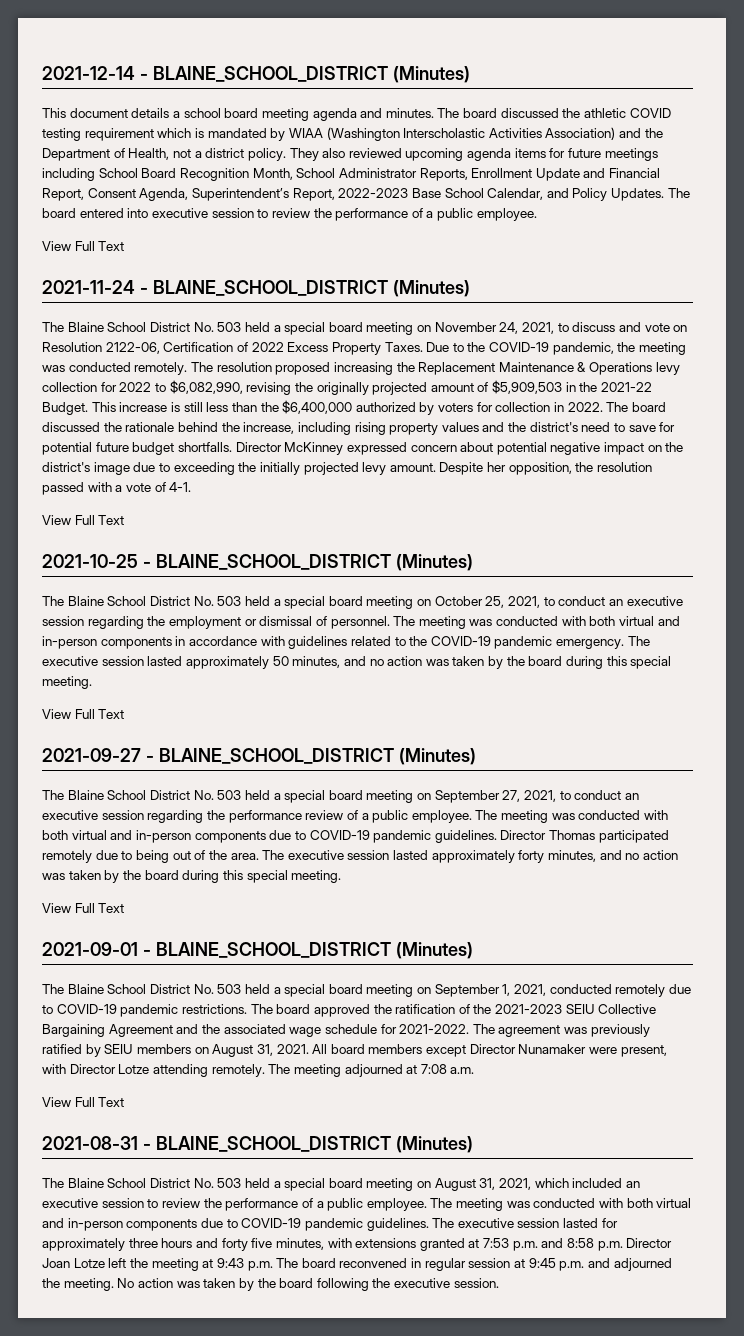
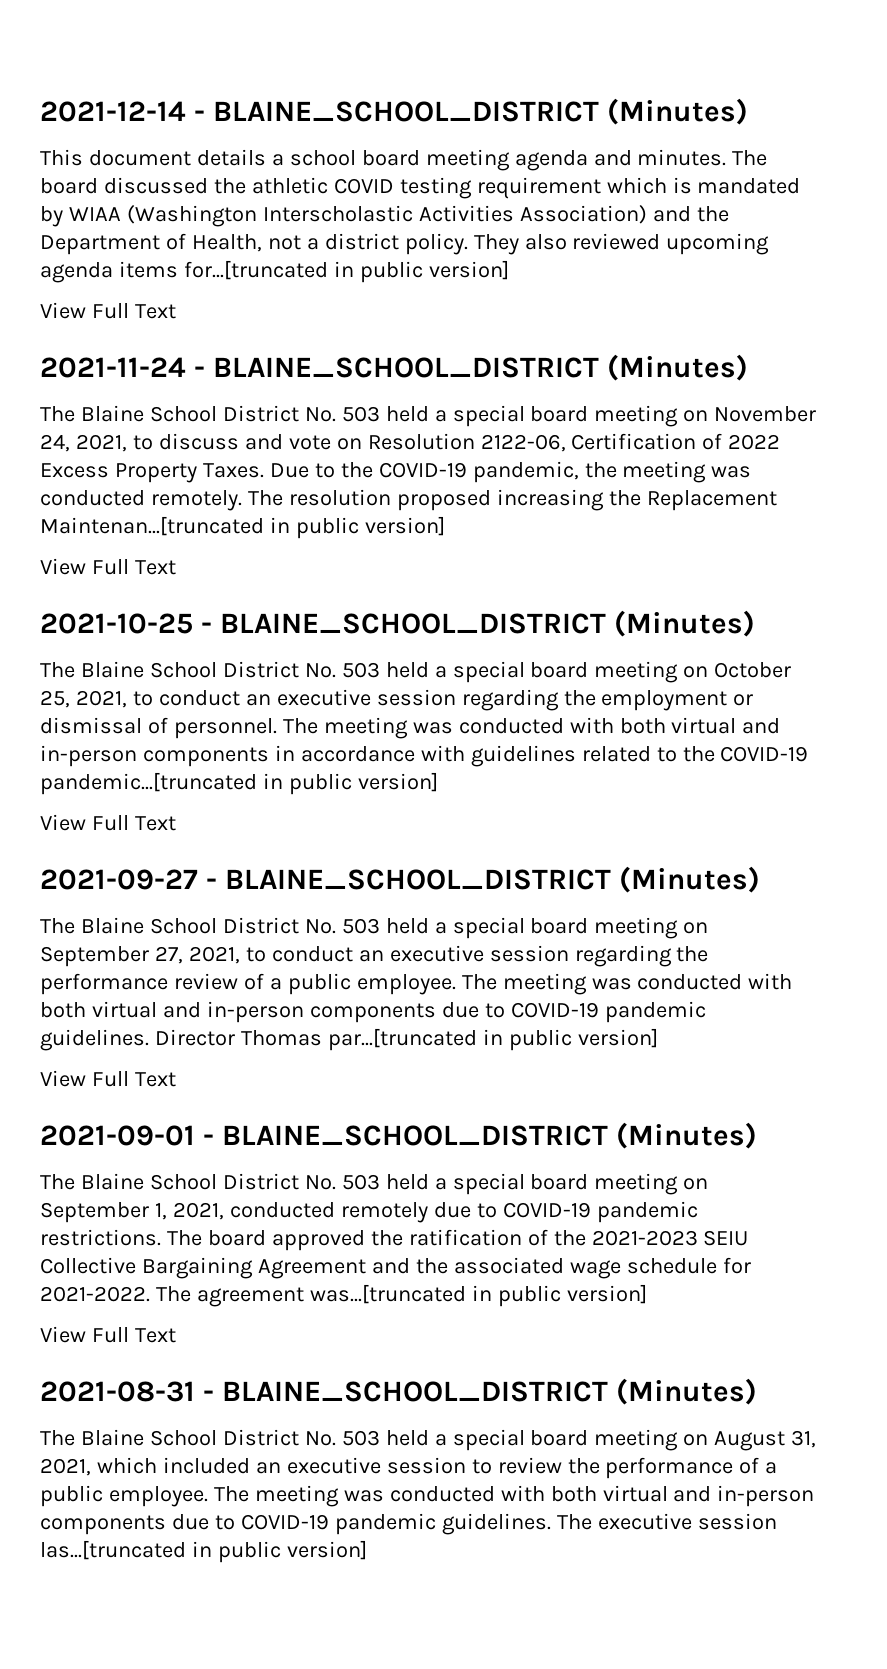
- They also reviewed upcoming agenda items for future meetings including School Board Recognition Month, School Administrator Reports, Enrollment Update and Financial Report, Consent Agenda, Superintendent’s Report, 2022-2023 Base School Calendar, and Policy Updates. The board entered into executive session to review the performance of a public employee.
+ They also reviewed upcoming agenda items for...[truncated in public version]
- The resolution proposed increasing the Replacement Maintenance & Operations levy collection for 2022 to $6,082,990, revising the originally projected amount of $5,909,503 in the 2021-22 Budget. This increase is still less than the $6,400,000 authorized by voters for collection in 2022. The board discussed the rationale behind the increase, including rising property values and the district's need to save for potential future budget shortfalls. Director McKinney expressed concern about potential negative impact on the district's image due to exceeding the initially projected levy amount. Despite her opposition, the resolution passed with a vote of 4-1.
+ The resolution proposed increasing the Replacement Maintenan...[truncated in public version]
- The meeting was conducted with both virtual and in-person components in accordance with guidelines related to the COVID-19 pandemic emergency. The executive session lasted approximately 50 minutes, and no action was taken by the board during this special meeting.
+ The meeting was conducted with both virtual and in-person components in accordance with guidelines related to the COVID-19 pandemic...[truncated in public version]
- Director Thomas participated remotely due to being out of the area. The executive session lasted approximately forty minutes, and no action was taken by the board during this special meeting.
+ Director Thomas par...[truncated in public version]
- The agreement was previously ratified by SEIU members on August 31, 2021. All board members except Director Nunamaker were present, with Director Lotze attending remotely. The meeting adjourned at 7:08 a.m.
+ The agreement was...[truncated in public version]
- The executive session lasted for approximately three hours and forty five minutes, with extensions granted at 7:53 p.m. and 8:58 p.m. Director Joan Lotze left the meeting at 9:43 p.m. The board reconvened in regular session at 9:45 p.m. and adjourned the meeting. No action was taken by the board following the executive session.
+ The executive session las...[truncated in public version]

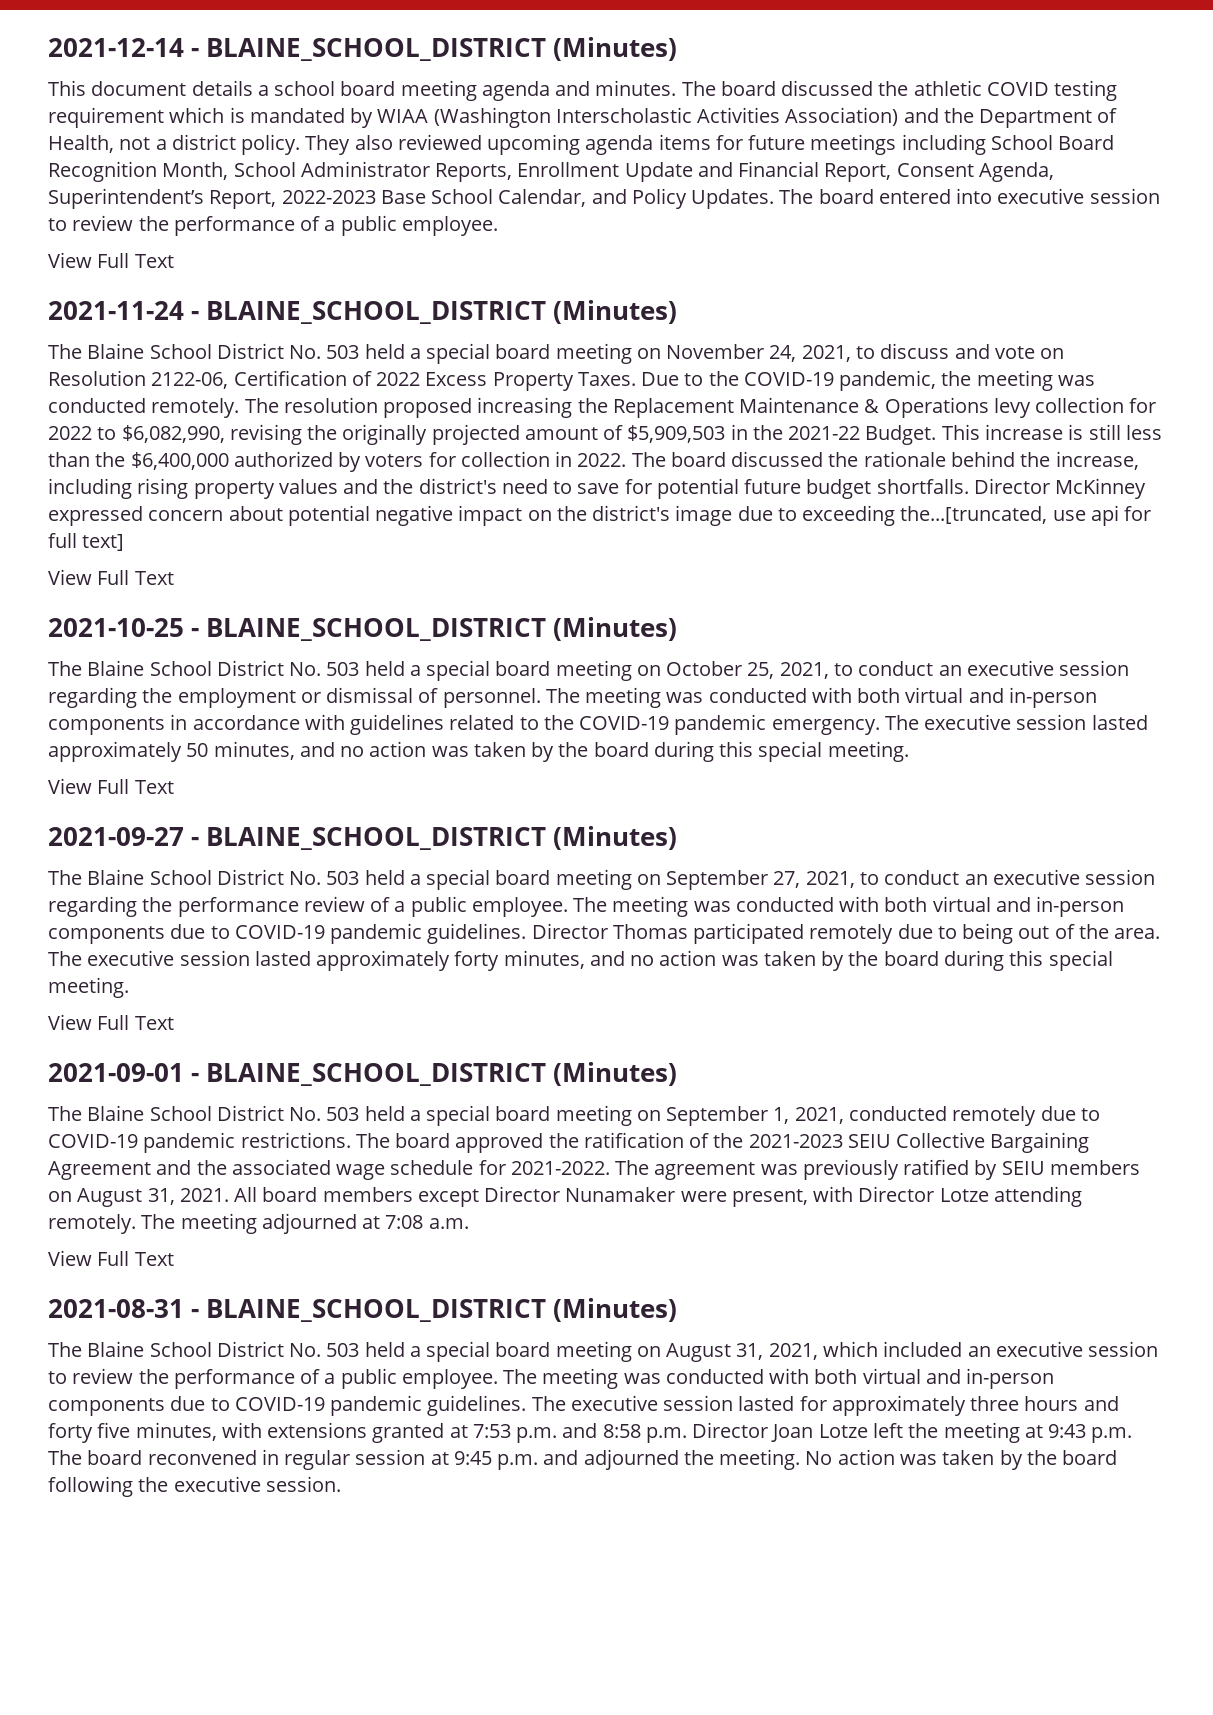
- They also reviewed upcoming agenda items for...[truncated in public version]
+ They also reviewed upcoming agenda items for future meetings including School Board Recognition Month, School Administrator Reports, Enrollment Update and Financial Report, Consent Agenda, Superintendent’s Report, 2022-2023 Base School Calendar, and Policy Updates. The board entered into executive session to review the performance of a public employee.
- The resolution proposed increasing the Replacement Maintenan...[truncated in public version]
+ The resolution proposed increasing the Replacement Maintenance & Operations levy collection for 2022 to $6,082,990, revising the originally projected amount of $5,909,503 in the 2021-22 Budget. This increase is still less than the $6,400,000 authorized by voters for collection in 2022. The board discussed the rationale behind the increase, including rising property values and the district's need to save for potential future budget shortfalls. Director McKinney expressed concern about potential negative impact on the district's image due to exceeding the...[truncated, use api for full text]
- The meeting was conducted with both virtual and in-person components in accordance with guidelines related to the COVID-19 pandemic...[truncated in public version]
+ The meeting was conducted with both virtual and in-person components in accordance with guidelines related to the COVID-19 pandemic emergency. The executive session lasted approximately 50 minutes, and no action was taken by the board during this special meeting.
- Director Thomas par...[truncated in public version]
+ Director Thomas participated remotely due to being out of the area. The executive session lasted approximately forty minutes, and no action was taken by the board during this special meeting.
- The agreement was...[truncated in public version]
+ The agreement was previously ratified by SEIU members on August 31, 2021. All board members except Director Nunamaker were present, with Director Lotze attending remotely. The meeting adjourned at 7:08 a.m.
- The executive session las...[truncated in public version]
+ The executive session lasted for approximately three hours and forty five minutes, with extensions granted at 7:53 p.m. and 8:58 p.m. Director Joan Lotze left the meeting at 9:43 p.m. The board reconvened in regular session at 9:45 p.m. and adjourned the meeting. No action was taken by the board following the executive session.

